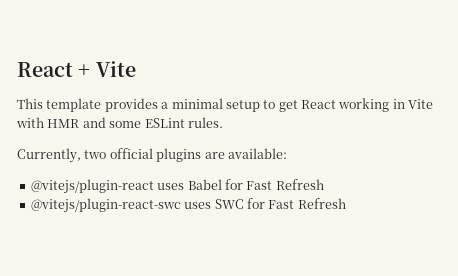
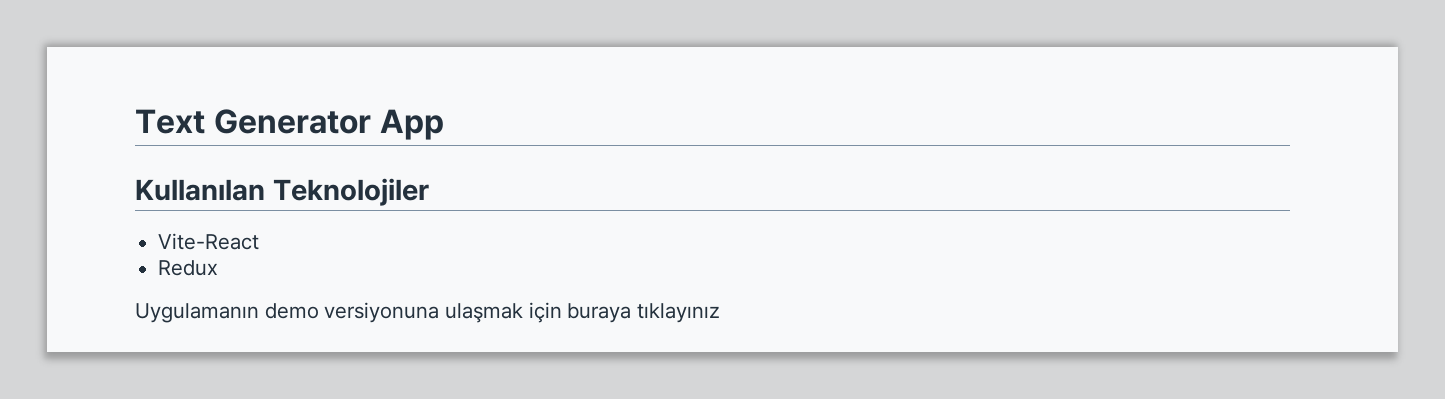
- React + Vite
- This template provides a minimal setup to get React working in Vite with HMR and some ESLint rules.
- Currently, two official plugins are available:
- @vitejs/plugin-react uses Babel for Fast Refresh
- @vitejs/plugin-react-swc uses SWC for Fast Refresh
+ Text Generator App
+ Kullanılan Teknolojiler
+ Vite-React
+ Redux
+ Uygulamanın demo versiyonuna ulaşmak için buraya tıklayınız

